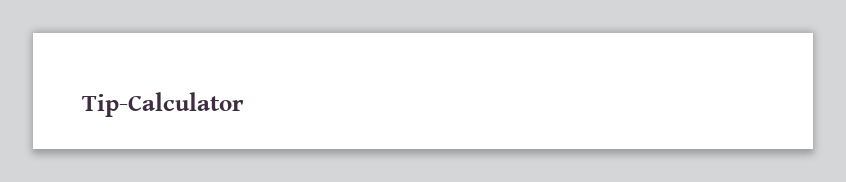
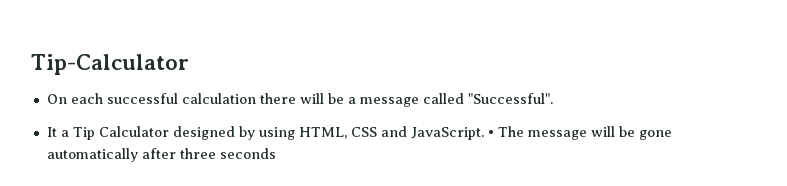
+ On each successful calculation there will be a message called "Successful".
+ It a Tip Calculator designed by using HTML, CSS and JavaScript. • The message will be gone automatically after three seconds

